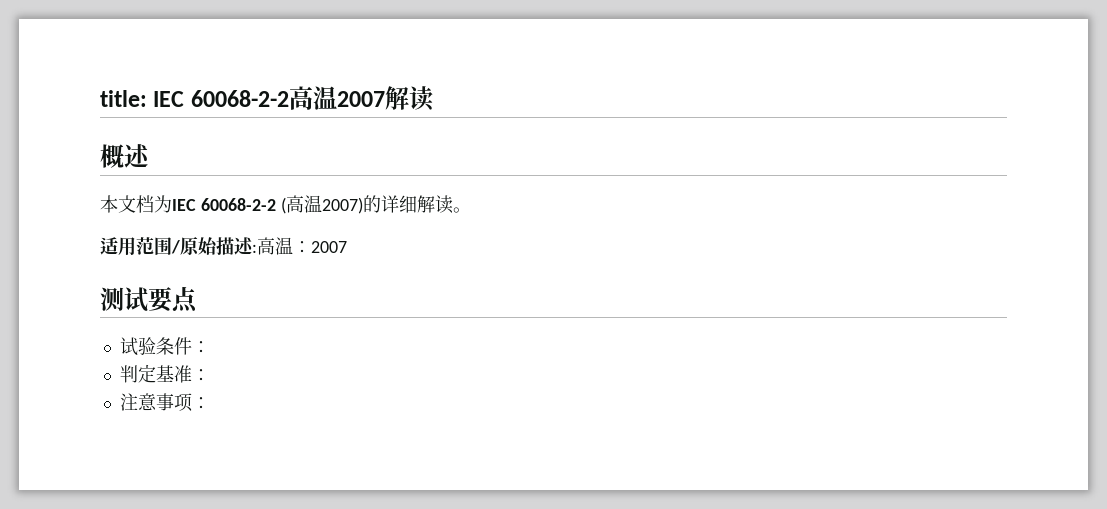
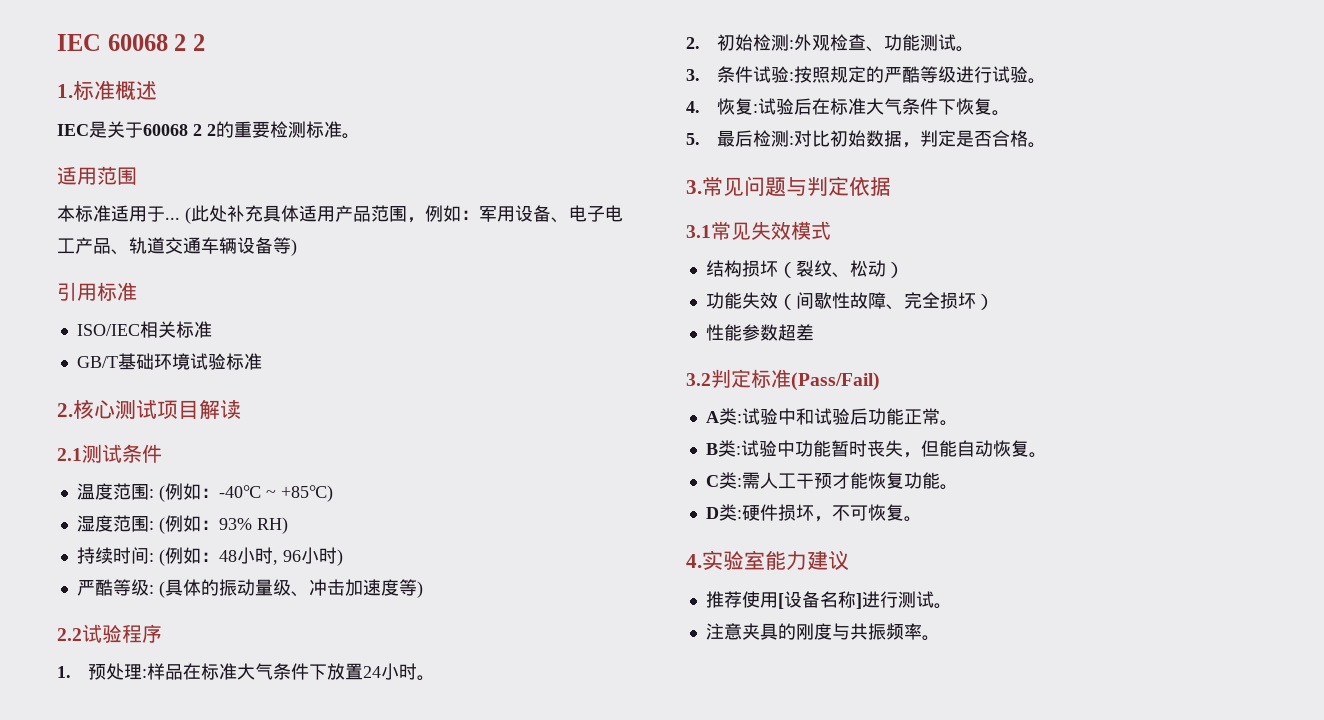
- title: IEC 60068-2-2高温2007解读
- 概述
- 本文档为IEC 60068-2-2 (高温2007)的详细解读。
- 适用范围/原始描述:高温：2007
- 测试要点
- 试验条件：
- 判定基准：
- 注意事项：
+ IEC 60068 2 2
+ 1.标准概述
+ IEC是关于60068 2 2的重要检测标准。
+ 适用范围
+ 本标准适用于... (此处补充具体适用产品范围，例如：军用设备、电子电工产品、轨道交通车辆设备等)
+ 引用标准
+ ISO/IEC相关标准
+ GB/T基础环境试验标准
+ 2.核心测试项目解读
+ 2.1测试条件
+ 温度范围: (例如：-40℃ ~ +85℃)
+ 湿度范围: (例如：93% RH)
+ 持续时间: (例如：48小时, 96小时)
+ 严酷等级: (具体的振动量级、冲击加速度等)
+ 2.2试验程序
+ 1.预处理:样品在标准大气条件下放置24小时。
+ 2.初始检测:外观检查、功能测试。
+ 3.条件试验:按照规定的严酷等级进行试验。
+ 4.恢复:试验后在标准大气条件下恢复。
+ 5.最后检测:对比初始数据，判定是否合格。
+ 3.常见问题与判定依据
+ 3.1常见失效模式
+ 结构损坏（裂纹、松动）
+ 功能失效（间歇性故障、完全损坏）
+ 性能参数超差
+ 3.2判定标准(Pass/Fail)
+ A类:试验中和试验后功能正常。
+ B类:试验中功能暂时丧失，但能自动恢复。
+ C类:需人工干预才能恢复功能。
+ D类:硬件损坏，不可恢复。
+ 4.实验室能力建议
+ 推荐使用[设备名称]进行测试。
+ 注意夹具的刚度与共振频率。

